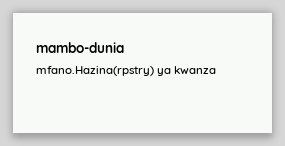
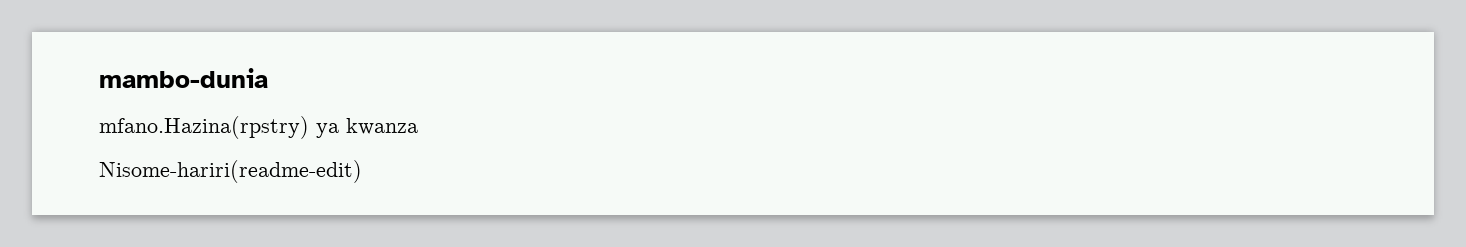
+ Nisome-hariri(readme-edit)

